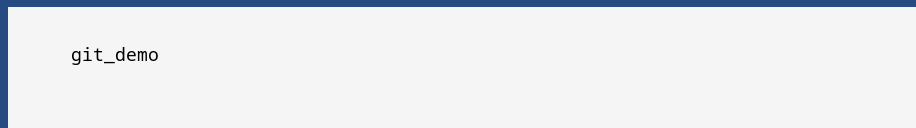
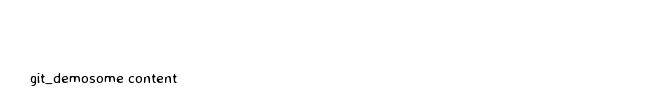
- git_demo
+ git_demosome content

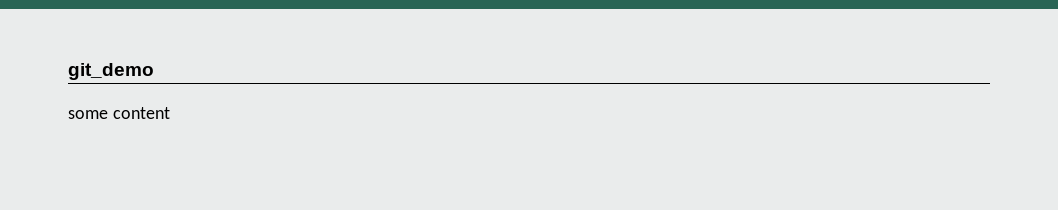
- git_demosome content
+ git_demo
+ some content

